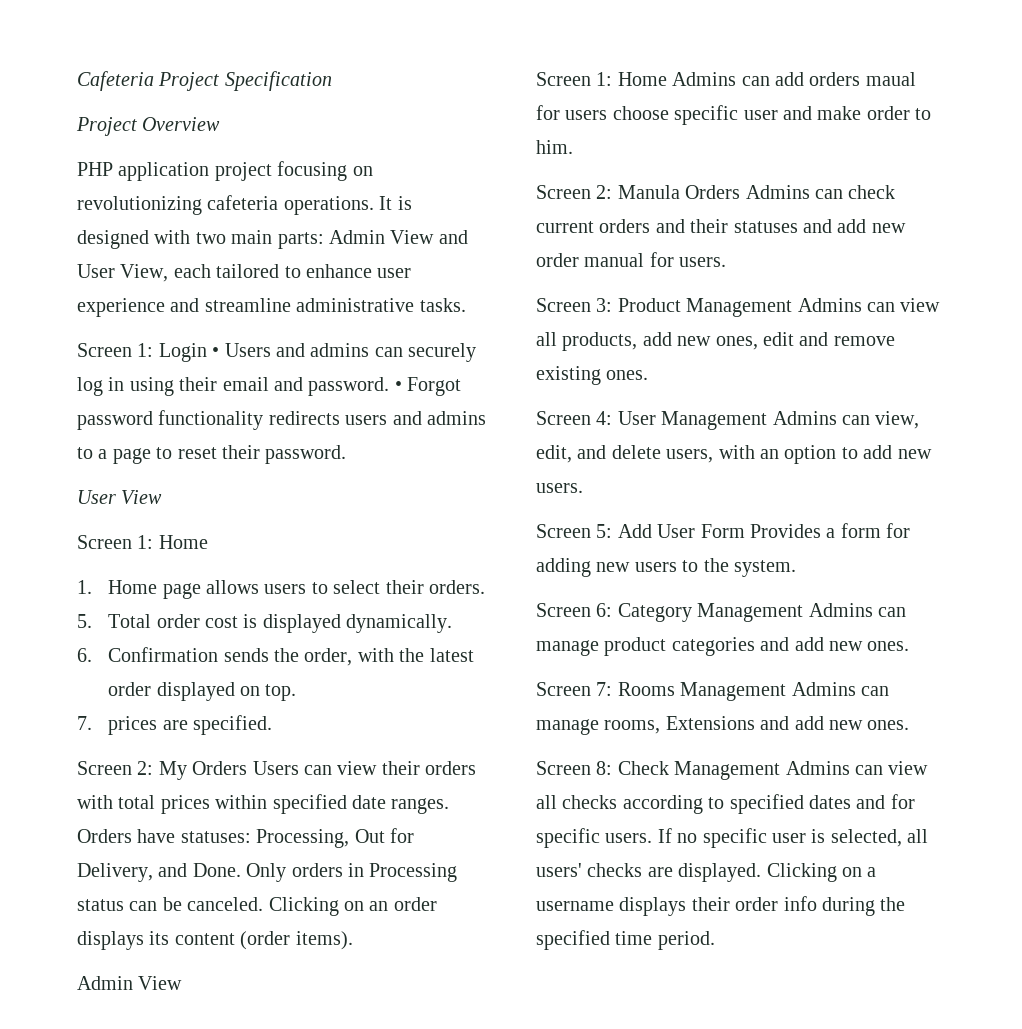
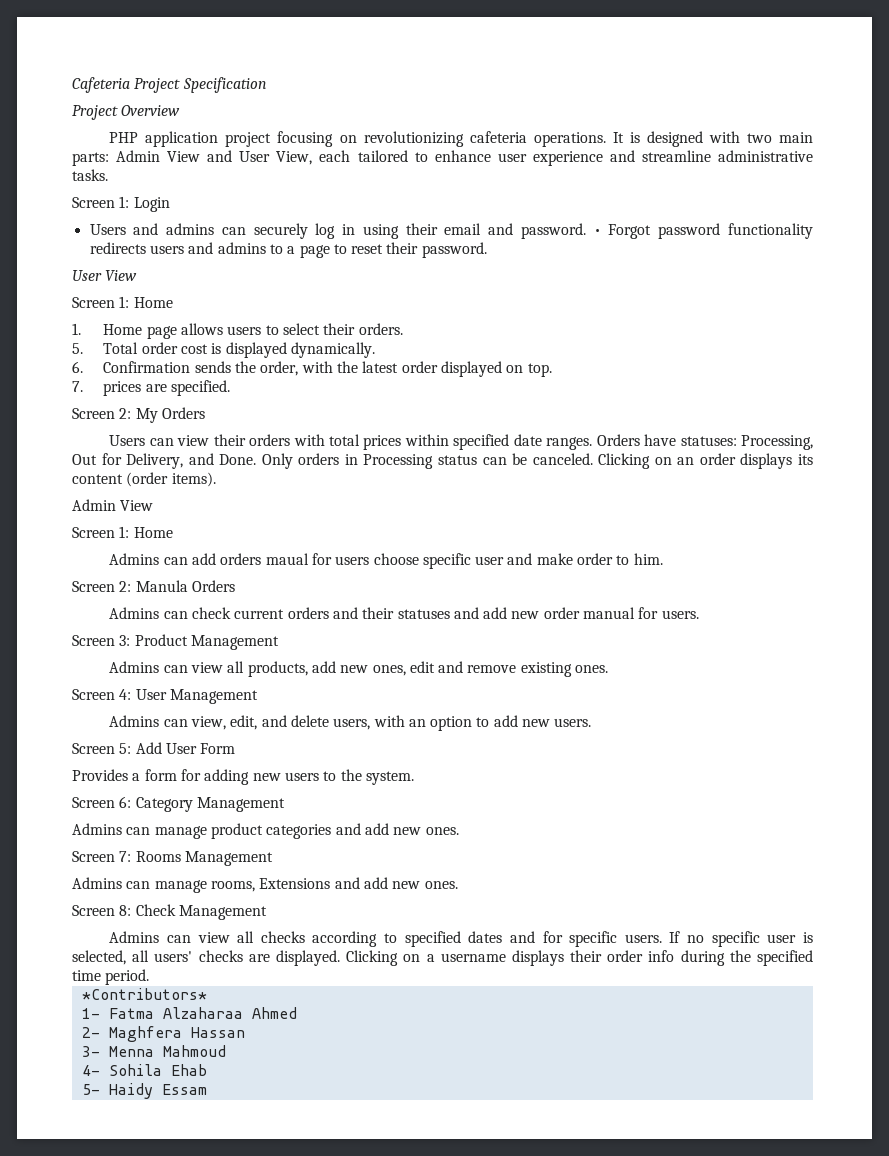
- Screen 1: Login • Users and admins can securely log in using their email and password.
+ Screen 1: Login
+ Users and admins can securely log in using their email and password.
- Screen 2: My Orders Users can view their orders with total prices within specified date ranges.
+ Screen 2: My Orders
+ Users can view their orders with total prices within specified date ranges.
  Clicking on an order displays its content (order items).
  Admin View
- Screen 1: Home Admins can add orders maual for users choose specific user and make order to him.
+ Screen 1: Home
+ Admins can add orders maual for users choose specific user and make order to him.
- Screen 2: Manula Orders Admins can check current orders and their statuses and add new order manual for users.
+ Screen 2: Manula Orders
+ Admins can check current orders and their statuses and add new order manual for users.
- Screen 3: Product Management Admins can view all products, add new ones, edit and remove existing ones.
+ Screen 3: Product Management
+ Admins can view all products, add new ones, edit and remove existing ones.
- Screen 4: User Management Admins can view, edit, and delete users, with an option to add new users.
+ Screen 4: User Management
+ Admins can view, edit, and delete users, with an option to add new users.
- Screen 5: Add User Form Provides a form for adding new users to the system.
+ Screen 5: Add User Form
+ Provides a form for adding new users to the system.
- Screen 6: Category Management Admins can manage product categories and add new ones.
+ Screen 6: Category Management
+ Admins can manage product categories and add new ones.
- Screen 7: Rooms Management Admins can manage rooms, Extensions and add new ones.
+ Screen 7: Rooms Management
+ Admins can manage rooms, Extensions and add new ones.
- Screen 8: Check Management Admins can view all checks according to specified dates and for specific users.
+ Screen 8: Check Management
+ Admins can view all checks according to specified dates and for specific users.
+ *Contributors*
+ 1- Fatma Alzaharaa Ahmed
+ 2- Maghfera Hassan
+ 3- Menna Mahmoud
+ 4- Sohila Ehab
+ 5- Haidy Essam

